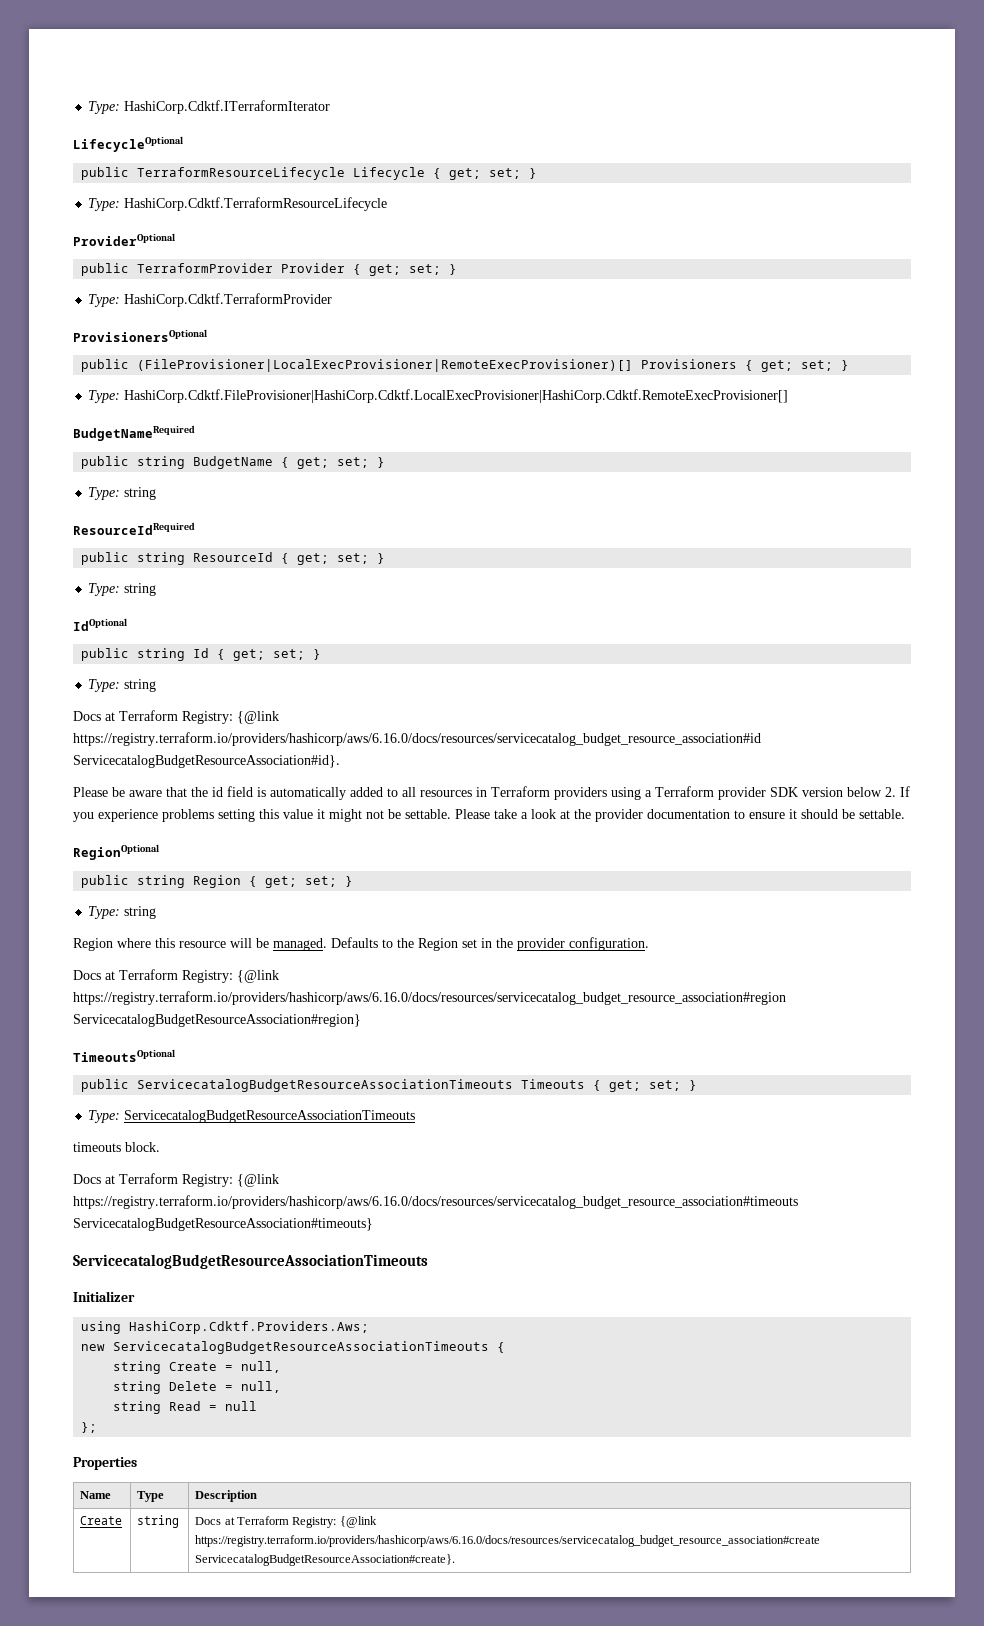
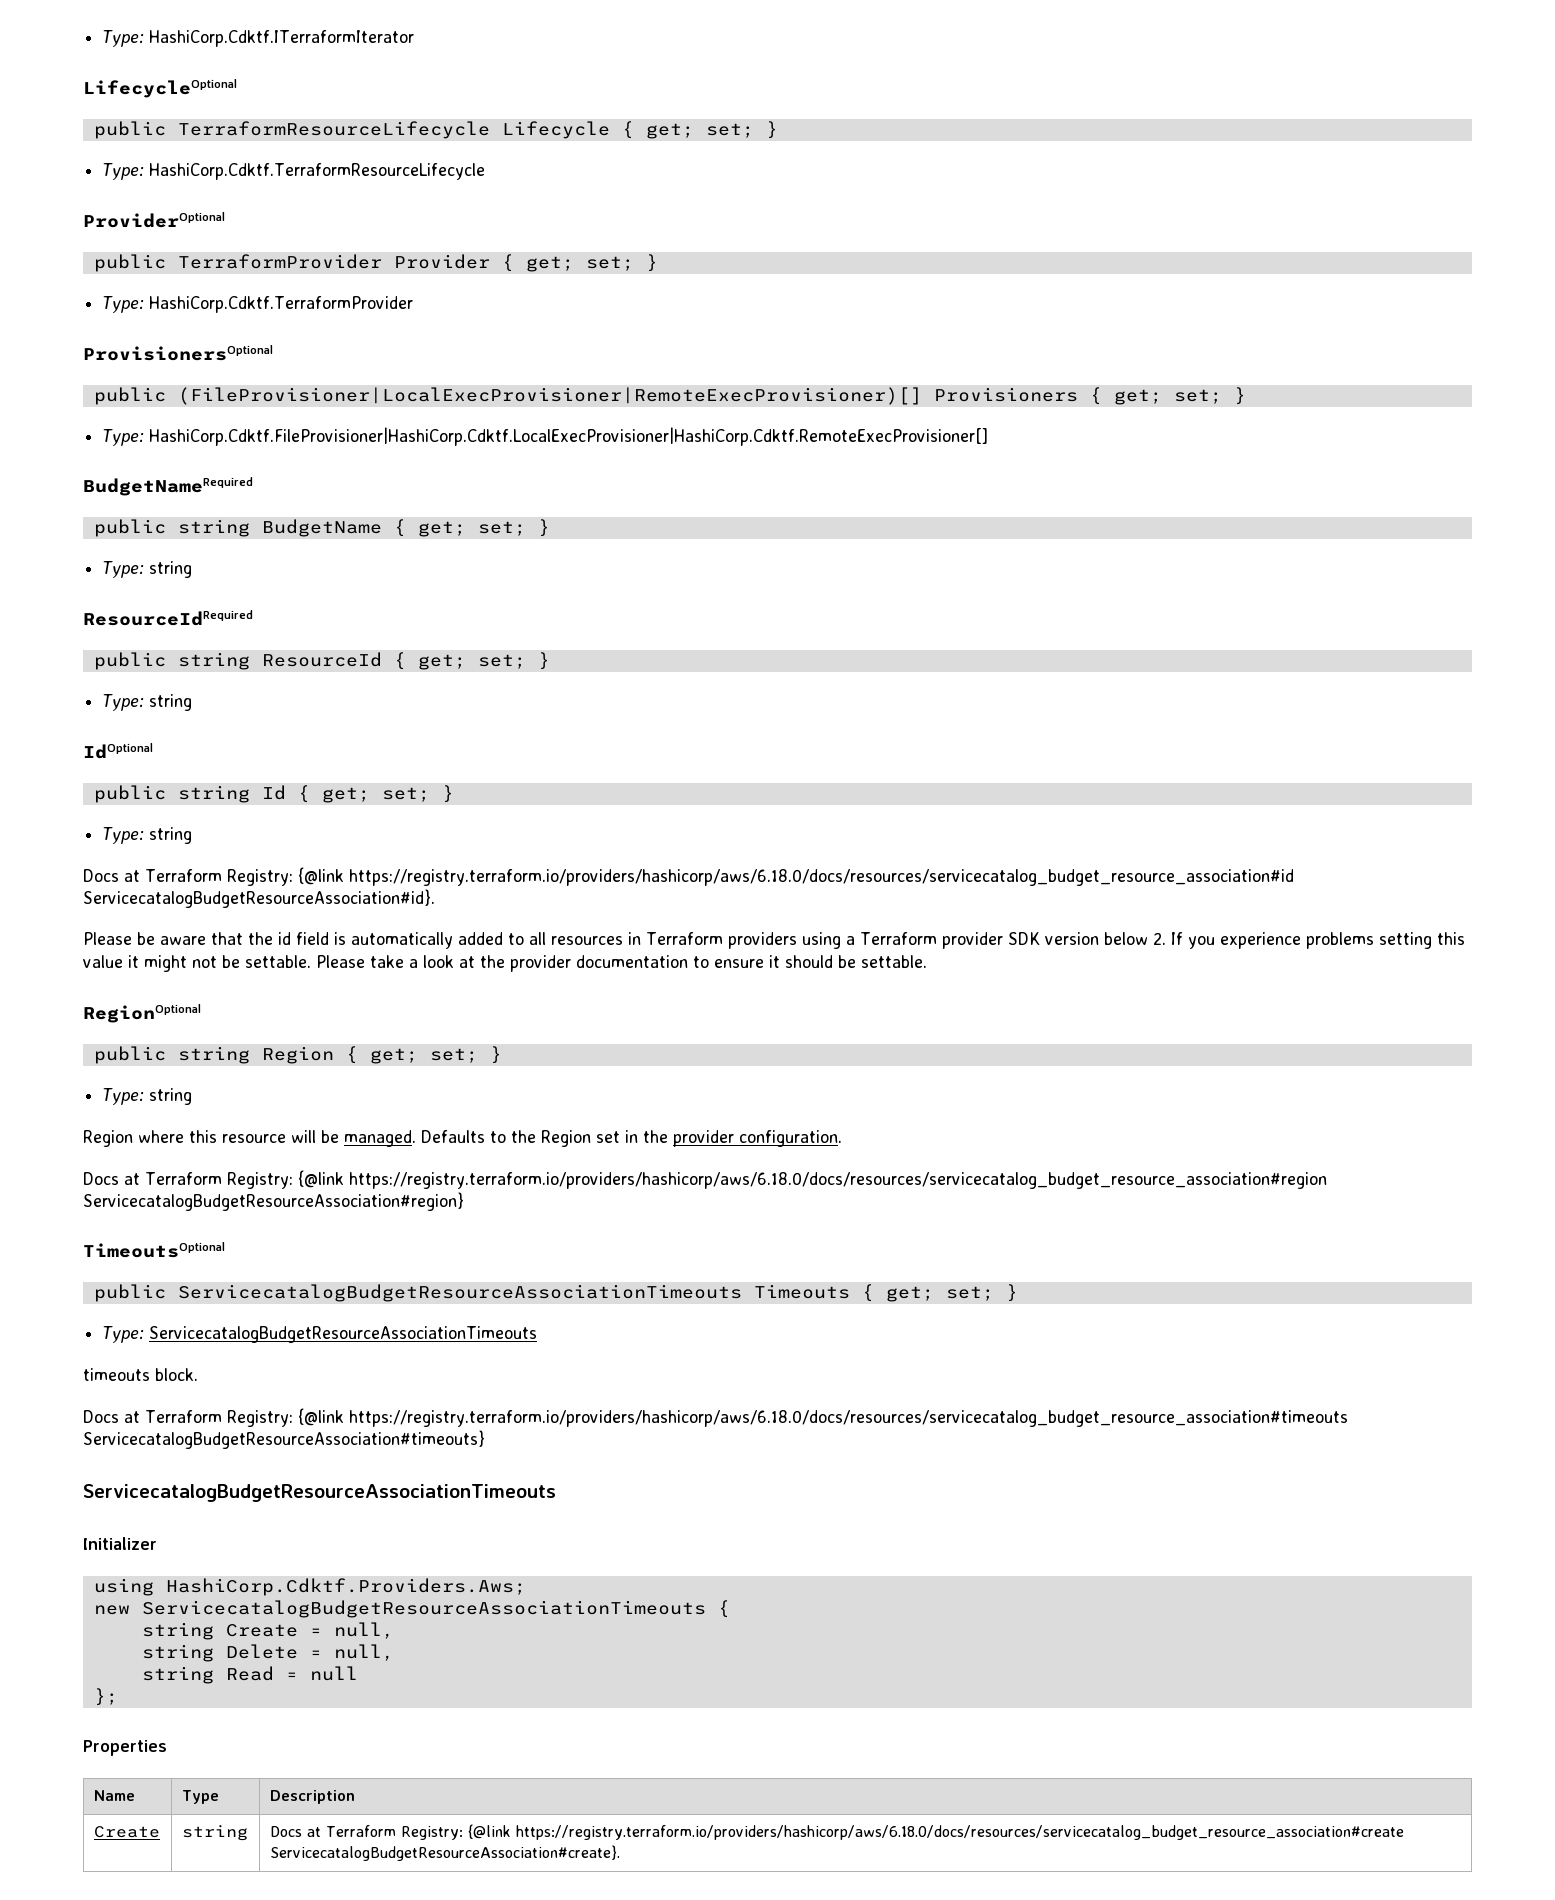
- Docs at Terraform Registry: {@link https://registry.terraform.io/providers/hashicorp/aws/6.16.0/docs/resources/servicecatalog_budget_resource_association#id ServicecatalogBudgetResourceAssociation#id}.
+ Docs at Terraform Registry: {@link https://registry.terraform.io/providers/hashicorp/aws/6.18.0/docs/resources/servicecatalog_budget_resource_association#id ServicecatalogBudgetResourceAssociation#id}.
- Docs at Terraform Registry: {@link https://registry.terraform.io/providers/hashicorp/aws/6.16.0/docs/resources/servicecatalog_budget_resource_association#region ServicecatalogBudgetResourceAssociation#region}
+ Docs at Terraform Registry: {@link https://registry.terraform.io/providers/hashicorp/aws/6.18.0/docs/resources/servicecatalog_budget_resource_association#region ServicecatalogBudgetResourceAssociation#region}
- Docs at Terraform Registry: {@link https://registry.terraform.io/providers/hashicorp/aws/6.16.0/docs/resources/servicecatalog_budget_resource_association#timeouts ServicecatalogBudgetResourceAssociation#timeouts}
+ Docs at Terraform Registry: {@link https://registry.terraform.io/providers/hashicorp/aws/6.18.0/docs/resources/servicecatalog_budget_resource_association#timeouts ServicecatalogBudgetResourceAssociation#timeouts}
- Create | string | Docs at Terraform Registry: {@link https://registry.terraform.io/providers/hashicorp/aws/6.16.0/docs/resources/servicecatalog_budget_resource_association#create ServicecatalogBudgetResourceAssociation#create}.
+ Create | string | Docs at Terraform Registry: {@link https://registry.terraform.io/providers/hashicorp/aws/6.18.0/docs/resources/servicecatalog_budget_resource_association#create ServicecatalogBudgetResourceAssociation#create}.

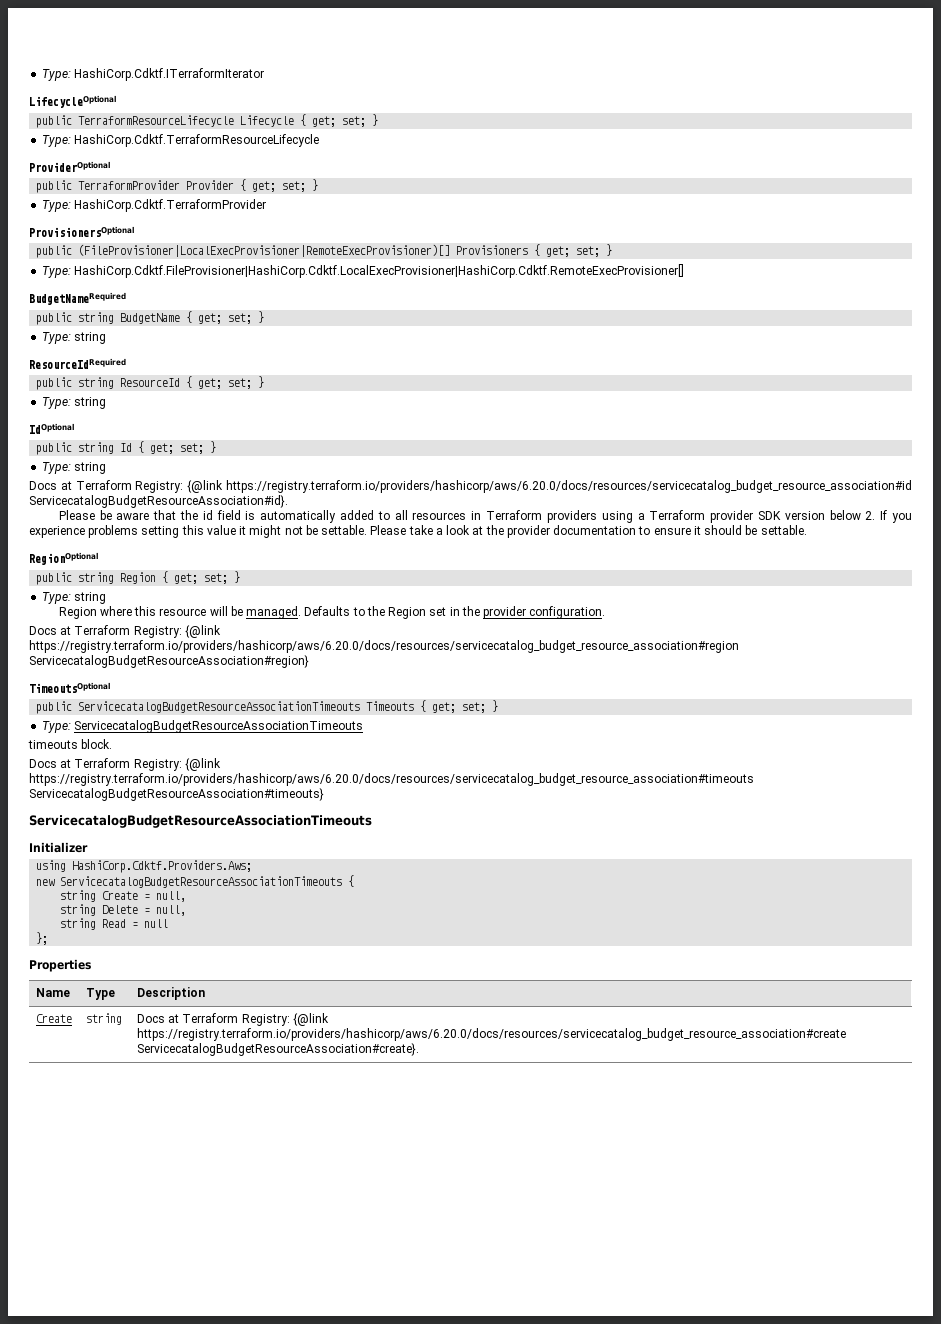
- Docs at Terraform Registry: {@link https://registry.terraform.io/providers/hashicorp/aws/6.18.0/docs/resources/servicecatalog_budget_resource_association#id ServicecatalogBudgetResourceAssociation#id}.
+ Docs at Terraform Registry: {@link https://registry.terraform.io/providers/hashicorp/aws/6.20.0/docs/resources/servicecatalog_budget_resource_association#id ServicecatalogBudgetResourceAssociation#id}.
- Docs at Terraform Registry: {@link https://registry.terraform.io/providers/hashicorp/aws/6.18.0/docs/resources/servicecatalog_budget_resource_association#region ServicecatalogBudgetResourceAssociation#region}
+ Docs at Terraform Registry: {@link https://registry.terraform.io/providers/hashicorp/aws/6.20.0/docs/resources/servicecatalog_budget_resource_association#region ServicecatalogBudgetResourceAssociation#region}
- Docs at Terraform Registry: {@link https://registry.terraform.io/providers/hashicorp/aws/6.18.0/docs/resources/servicecatalog_budget_resource_association#timeouts ServicecatalogBudgetResourceAssociation#timeouts}
+ Docs at Terraform Registry: {@link https://registry.terraform.io/providers/hashicorp/aws/6.20.0/docs/resources/servicecatalog_budget_resource_association#timeouts ServicecatalogBudgetResourceAssociation#timeouts}
- Create | string | Docs at Terraform Registry: {@link https://registry.terraform.io/providers/hashicorp/aws/6.18.0/docs/resources/servicecatalog_budget_resource_association#create ServicecatalogBudgetResourceAssociation#create}.
+ Create | string | Docs at Terraform Registry: {@link https://registry.terraform.io/providers/hashicorp/aws/6.20.0/docs/resources/servicecatalog_budget_resource_association#create ServicecatalogBudgetResourceAssociation#create}.

